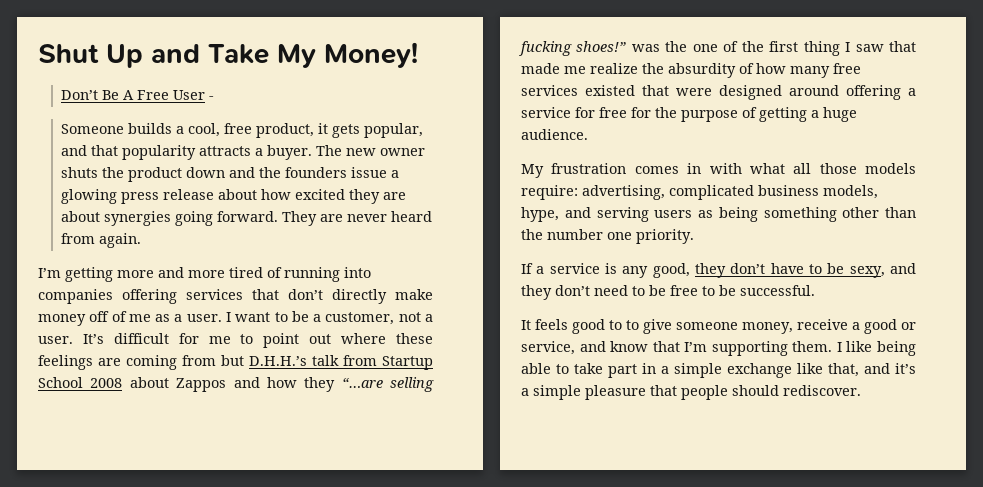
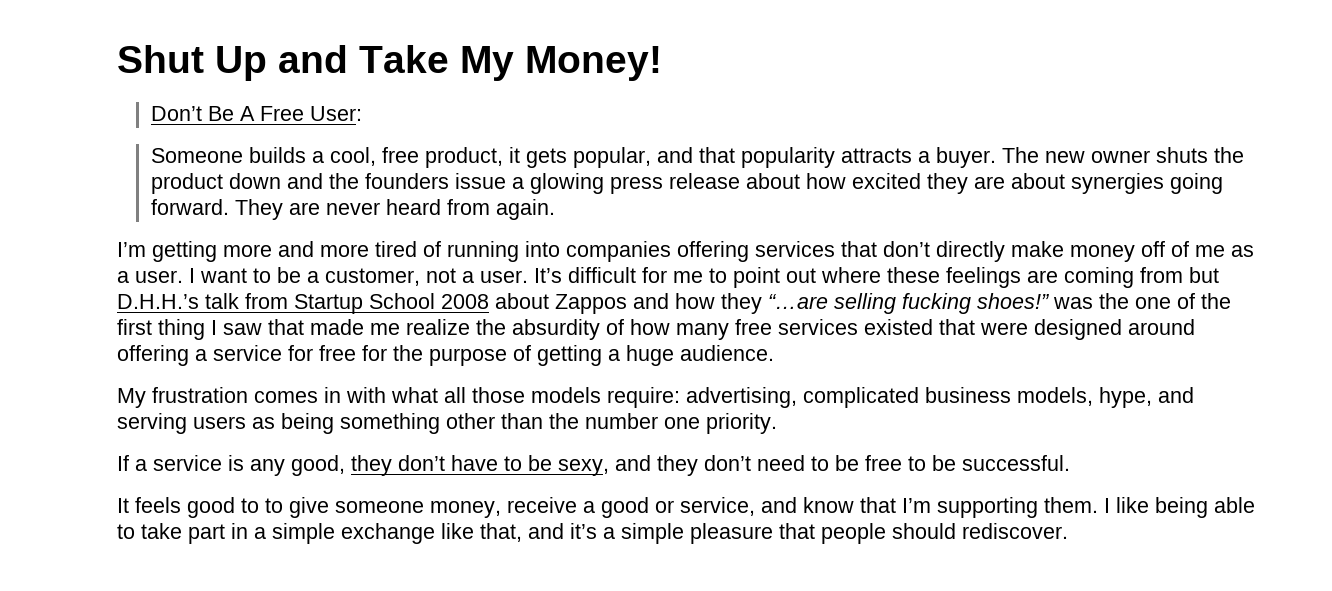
- Don’t Be A Free User -
+ Don’t Be A Free User:

